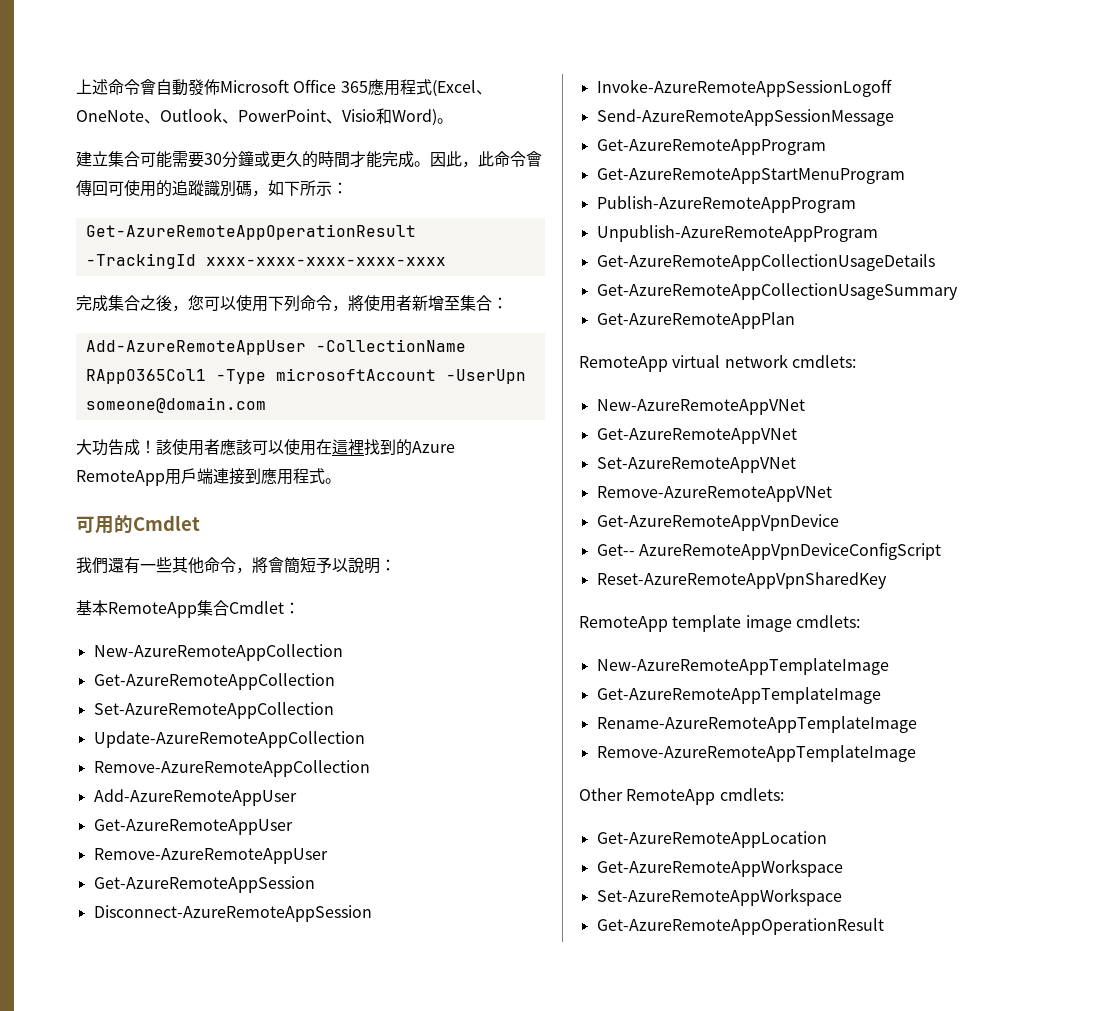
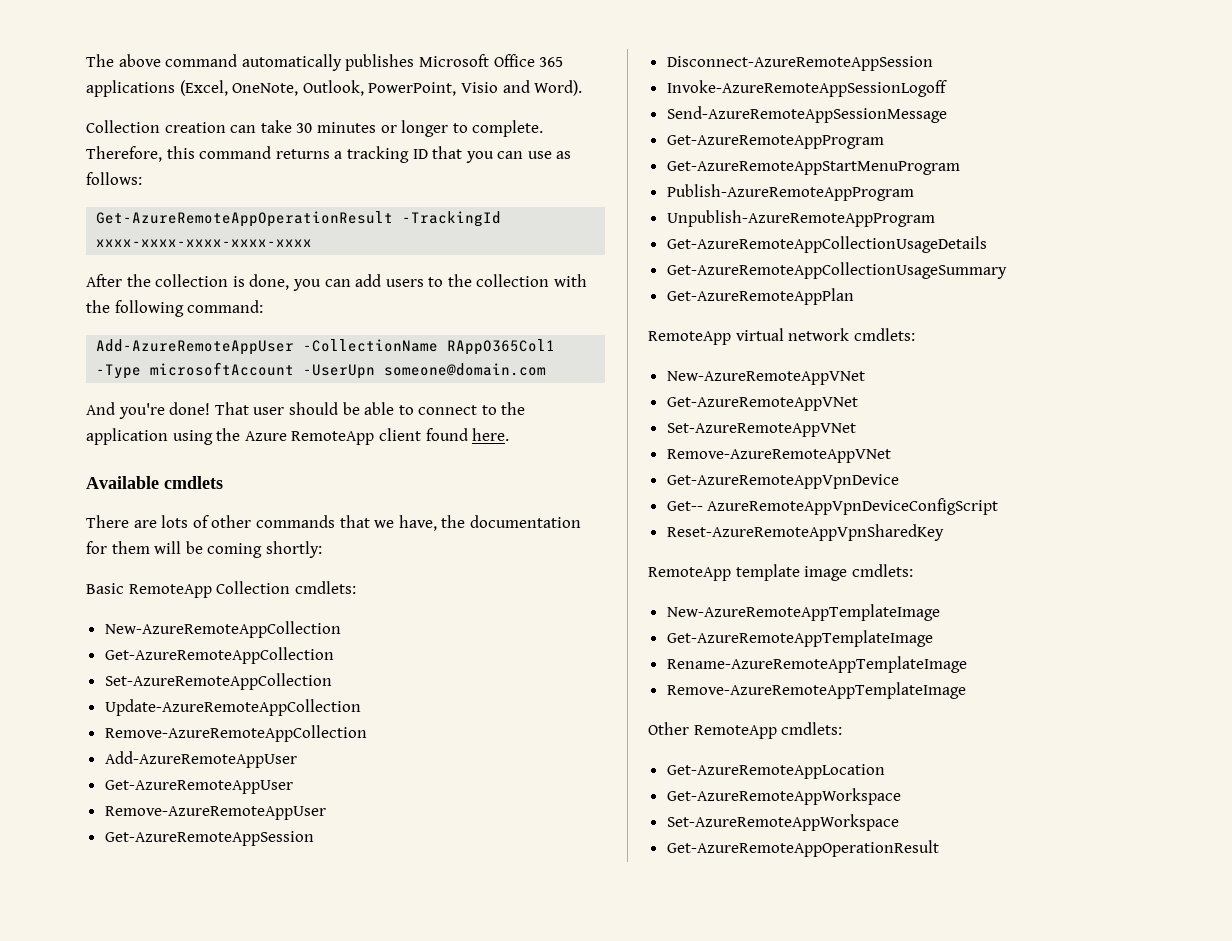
- 上述命令會自動發佈Microsoft Office 365應用程式(Excel、OneNote、Outlook、PowerPoint、Visio和Word)。
- 建立集合可能需要30分鐘或更久的時間才能完成。因此，此命令會傳回可使用的追蹤識別碼，如下所示：
+ The above command automatically publishes Microsoft Office 365 applications (Excel, OneNote, Outlook, PowerPoint, Visio and Word).
+ Collection creation can take 30 minutes or longer to complete. Therefore, this command returns a tracking ID that you can use as follows:
  Get-AzureRemoteAppOperationResult -TrackingId xxxx-xxxx-xxxx-xxxx-xxxx
- 完成集合之後，您可以使用下列命令，將使用者新增至集合：
+ After the collection is done, you can add users to the collection with the following command:
- 大功告成！該使用者應該可以使用在這裡找到的Azure RemoteApp用戶端連接到應用程式。
- 可用的Cmdlet
- 我們還有一些其他命令，將會簡短予以說明：
- 基本RemoteApp集合Cmdlet：
+ And you're done! That user should be able to connect to the application using the Azure RemoteApp client found here.
+ Available cmdlets
+ There are lots of other commands that we have, the documentation for them will be coming shortly:
+ Basic RemoteApp Collection cmdlets:

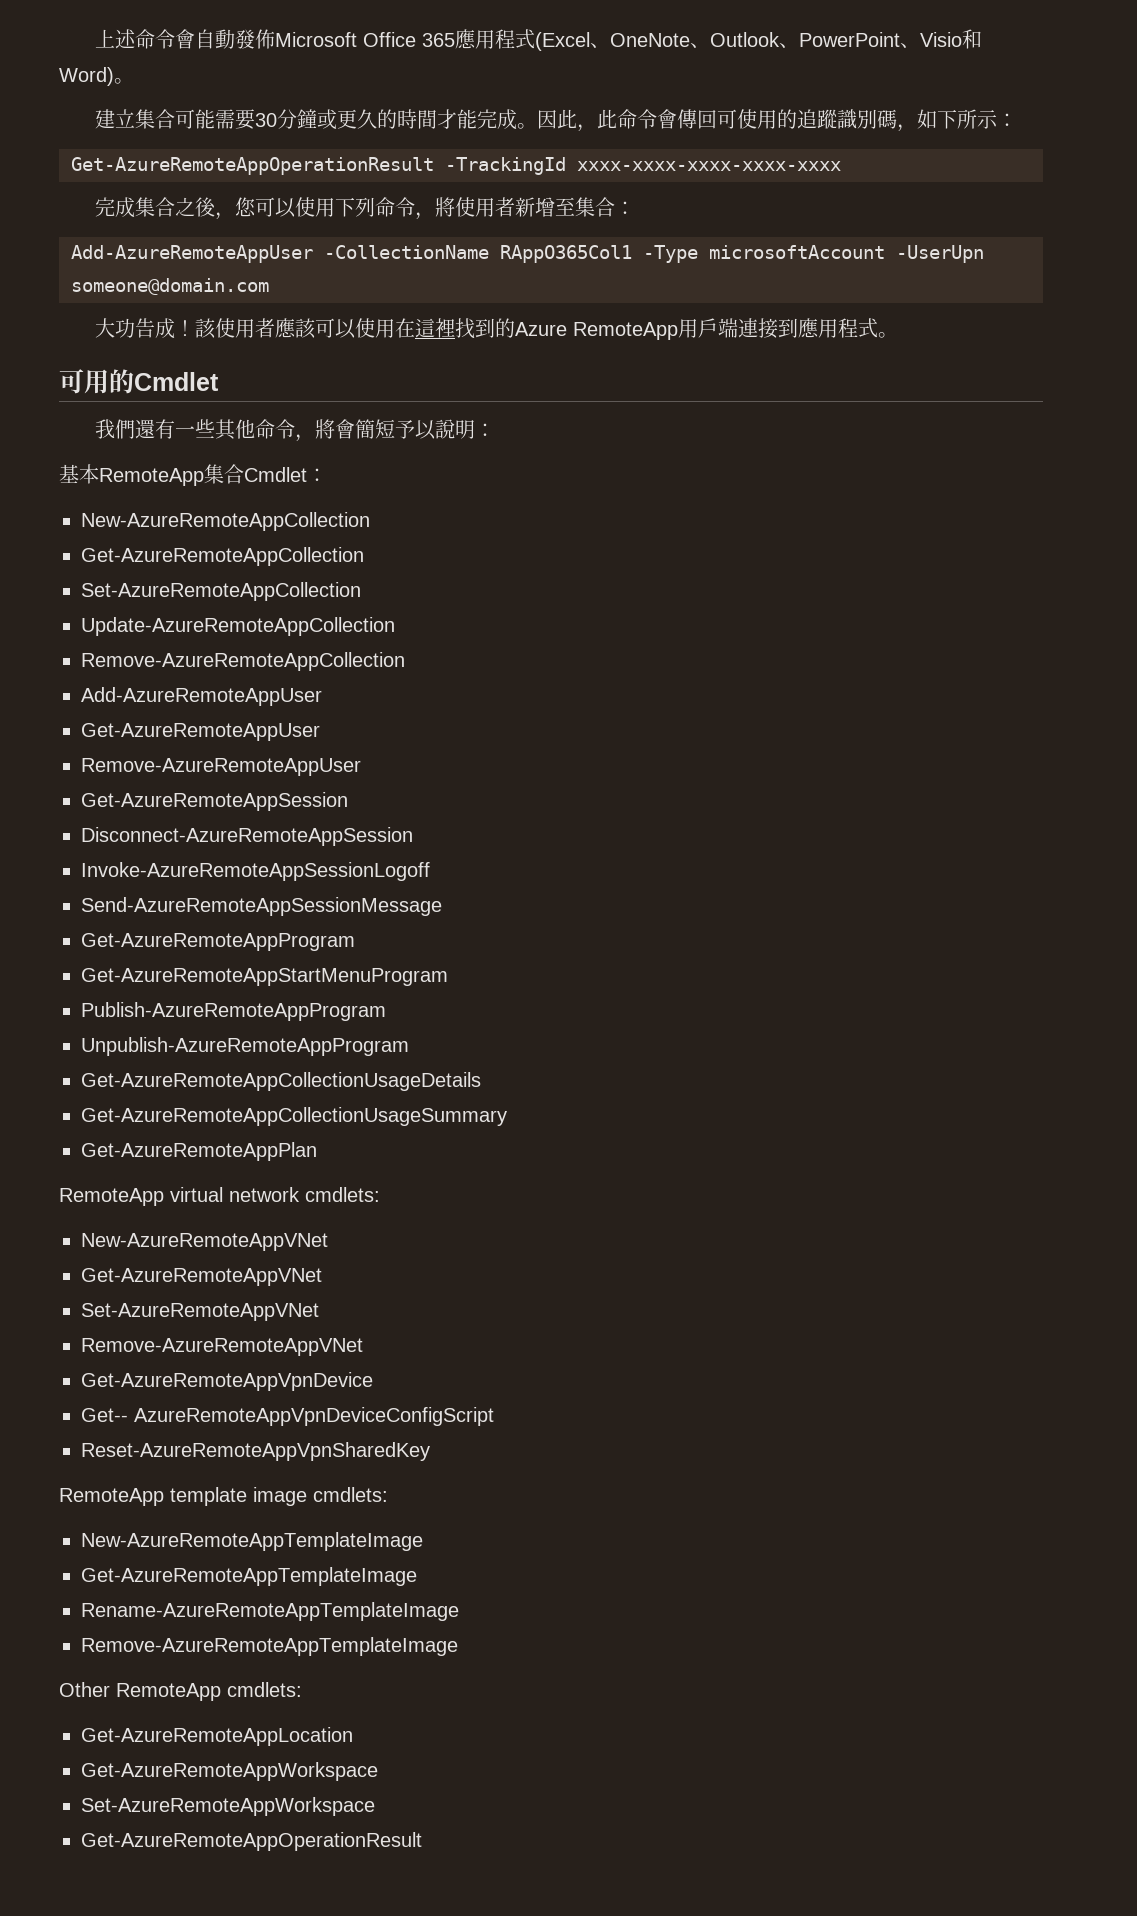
- The above command automatically publishes Microsoft Office 365 applications (Excel, OneNote, Outlook, PowerPoint, Visio and Word).
- Collection creation can take 30 minutes or longer to complete. Therefore, this command returns a tracking ID that you can use as follows:
+ 上述命令會自動發佈Microsoft Office 365應用程式(Excel、OneNote、Outlook、PowerPoint、Visio和Word)。
+ 建立集合可能需要30分鐘或更久的時間才能完成。因此，此命令會傳回可使用的追蹤識別碼，如下所示：
  Get-AzureRemoteAppOperationResult -TrackingId xxxx-xxxx-xxxx-xxxx-xxxx
- After the collection is done, you can add users to the collection with the following command:
+ 完成集合之後，您可以使用下列命令，將使用者新增至集合：
- And you're done! That user should be able to connect to the application using the Azure RemoteApp client found here.
- Available cmdlets
- There are lots of other commands that we have, the documentation for them will be coming shortly:
- Basic RemoteApp Collection cmdlets:
+ 大功告成！該使用者應該可以使用在這裡找到的Azure RemoteApp用戶端連接到應用程式。
+ 可用的Cmdlet
+ 我們還有一些其他命令，將會簡短予以說明：
+ 基本RemoteApp集合Cmdlet：

